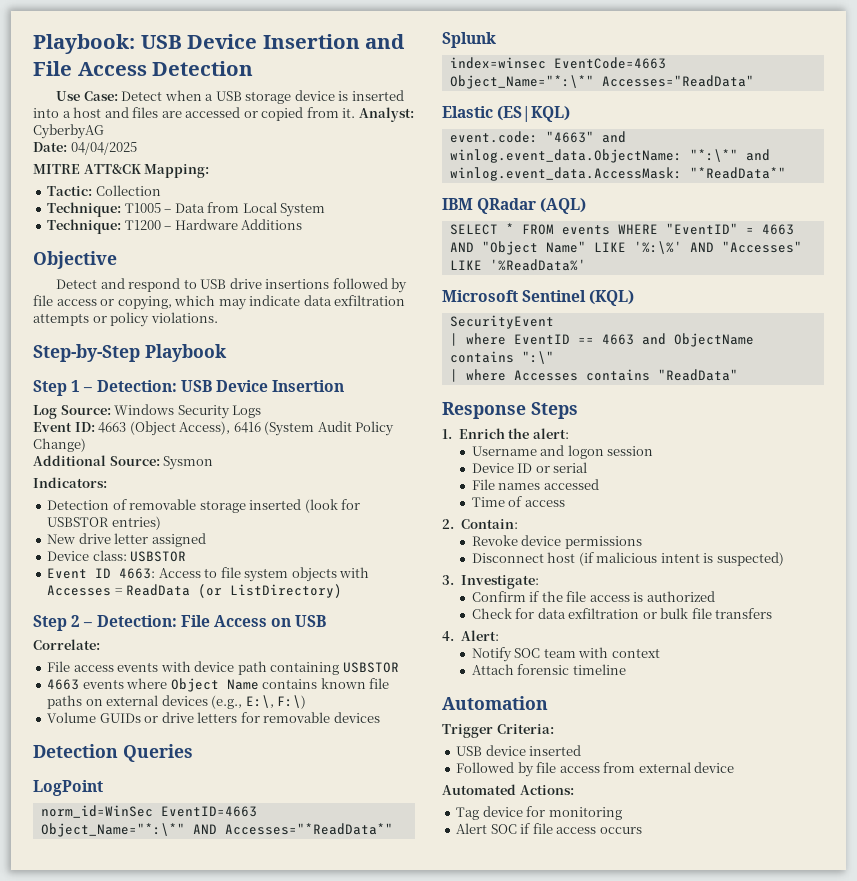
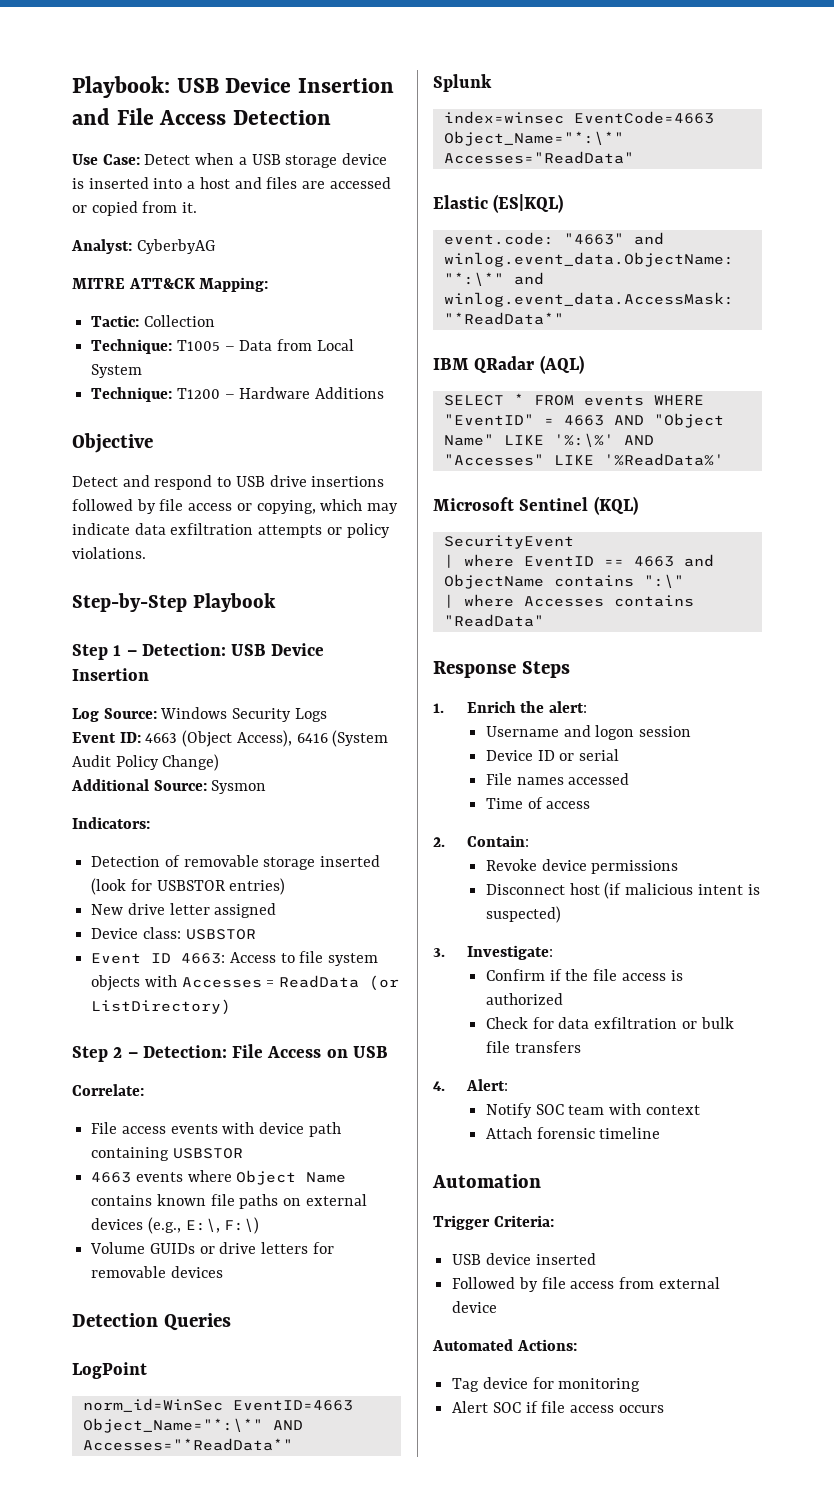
- Use Case: Detect when a USB storage device is inserted into a host and files are accessed or copied from it. Analyst: CyberbyAG
+ Use Case: Detect when a USB storage device is inserted into a host and files are accessed or copied from it.
+ Analyst: CyberbyAG
- Date: 04/04/2025

